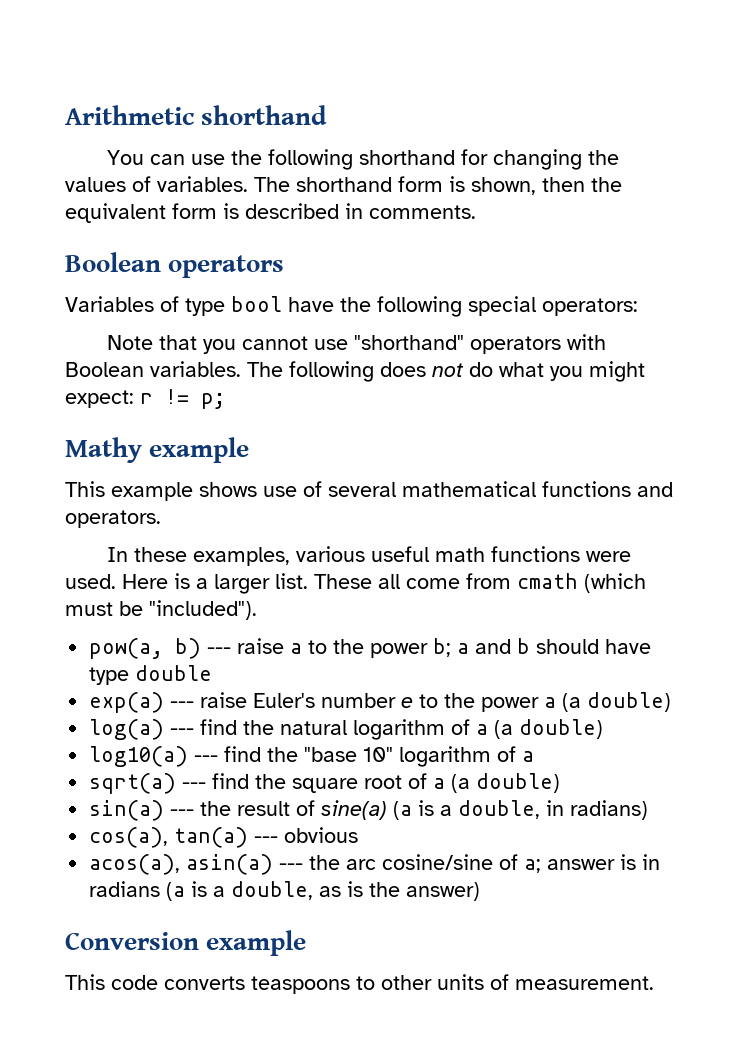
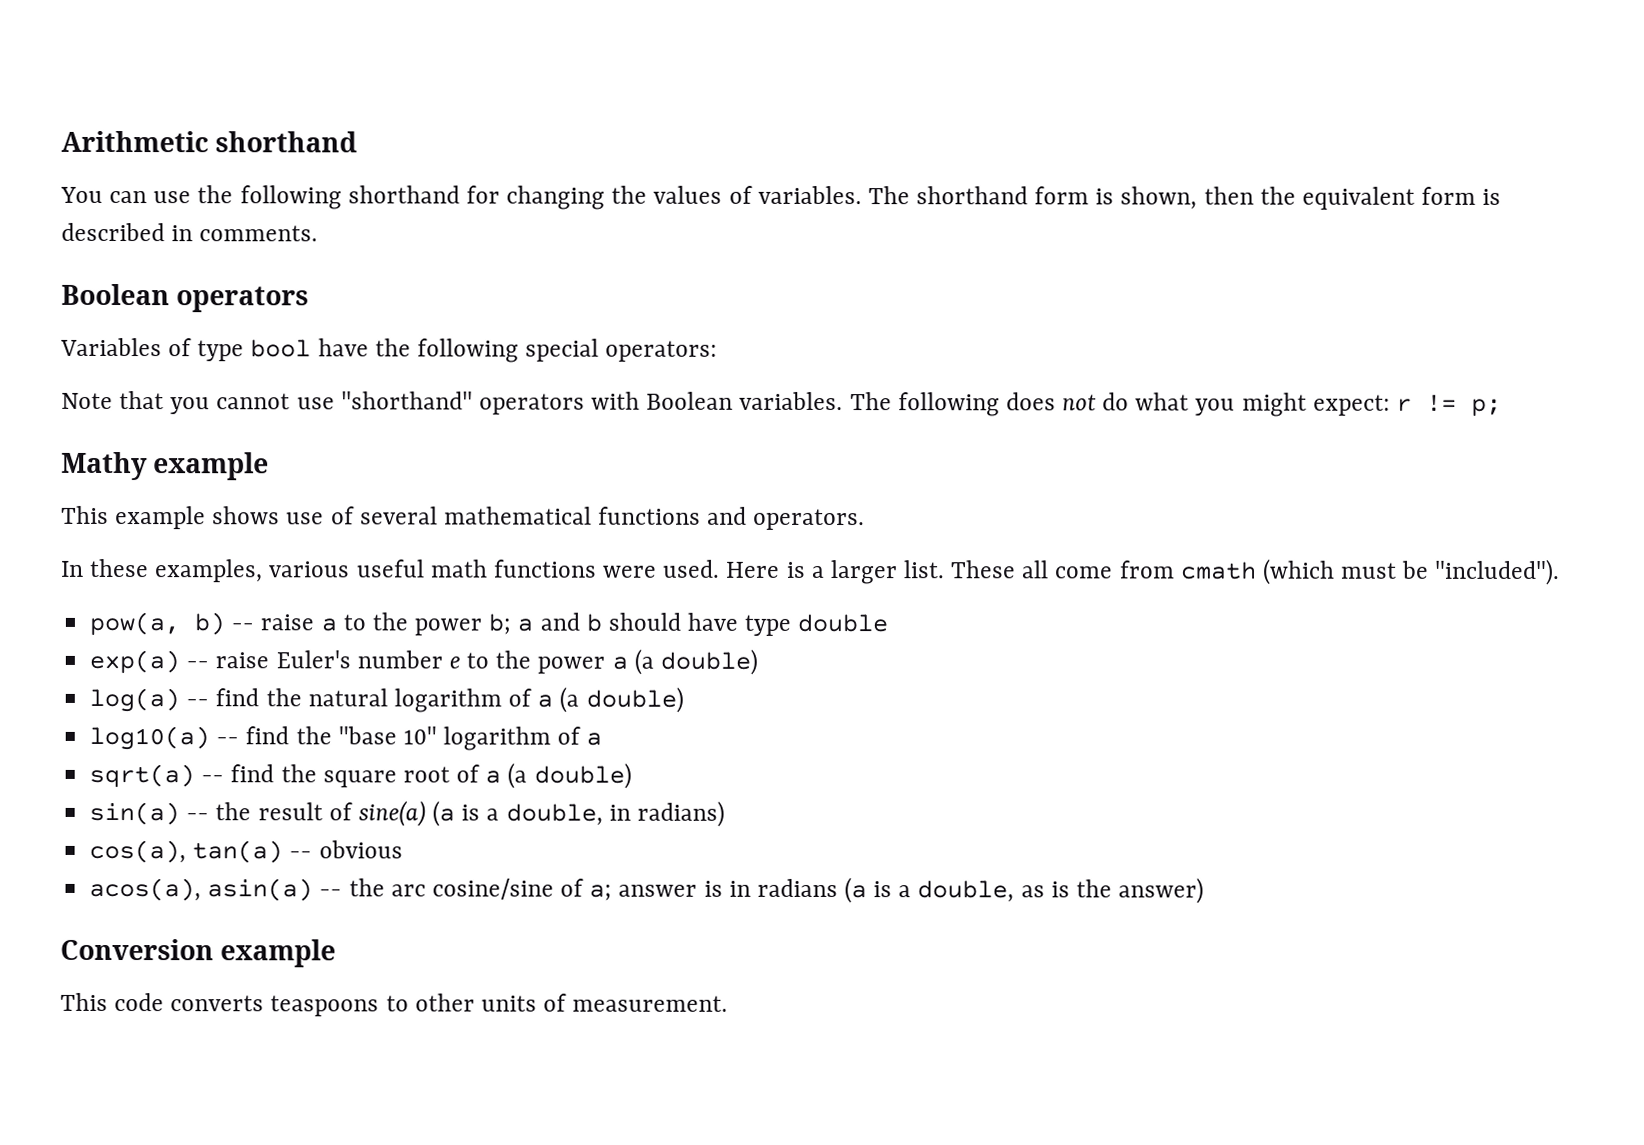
- pow(a, b) --- raise a to the power b; a and b should have type double
+ pow(a, b) -- raise a to the power b; a and b should have type double
- exp(a) --- raise Euler's number e to the power a (a double)
+ exp(a) -- raise Euler's number e to the power a (a double)
- log(a) --- find the natural logarithm of a (a double)
+ log(a) -- find the natural logarithm of a (a double)
- log10(a) --- find the "base 10" logarithm of a
+ log10(a) -- find the "base 10" logarithm of a
- sqrt(a) --- find the square root of a (a double)
+ sqrt(a) -- find the square root of a (a double)
- sin(a) --- the result of sine(a) (a is a double, in radians)
+ sin(a) -- the result of sine(a) (a is a double, in radians)
- cos(a), tan(a) --- obvious
+ cos(a), tan(a) -- obvious
- acos(a), asin(a) --- the arc cosine/sine of a; answer is in radians (a is a double, as is the answer)
+ acos(a), asin(a) -- the arc cosine/sine of a; answer is in radians (a is a double, as is the answer)

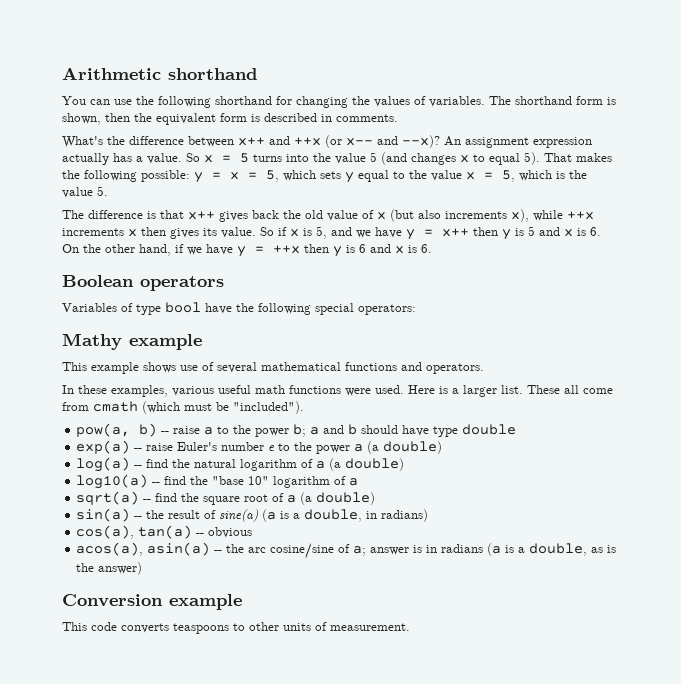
+ What's the difference between x++ and ++x (or x-- and --x)? An assignment expression actually has a value. So x = 5 turns into the value 5 (and changes x to equal 5). That makes the following possible: y = x = 5, which sets y equal to the value x = 5, which is the value 5.
+ The difference is that x++ gives back the old value of x (but also increments x), while ++x increments x then gives its value. So if x is 5, and we have y = x++ then y is 5 and x is 6. On the other hand, if we have y = ++x then y is 6 and x is 6.
- Note that you cannot use "shorthand" operators with Boolean variables. The following does not do what you might expect: r != p;

